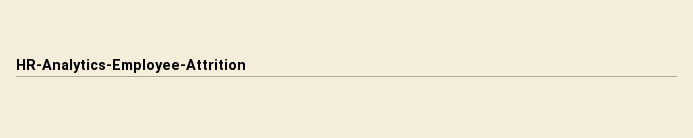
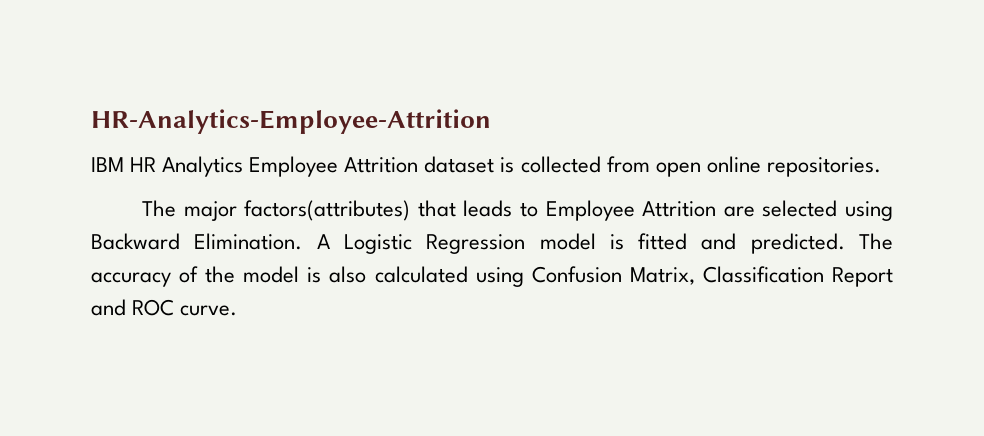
+ IBM HR Analytics Employee Attrition dataset is collected from open online repositories.
+ The major factors(attributes) that leads to Employee Attrition are selected using Backward Elimination. A Logistic Regression model is fitted and predicted. The accuracy of the model is also calculated using Confusion Matrix, Classification Report and ROC curve.

